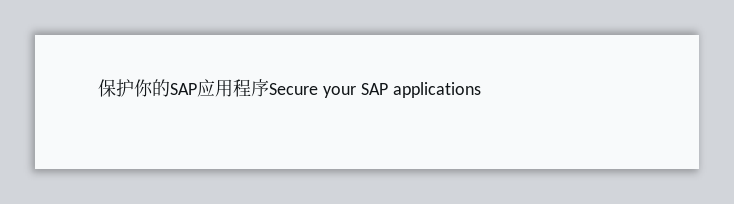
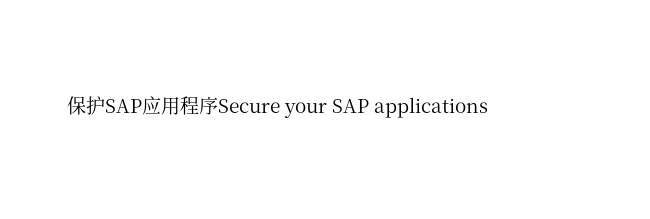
- 保护你的SAP应用程序Secure your SAP applications
+ 保护SAP应用程序Secure your SAP applications

